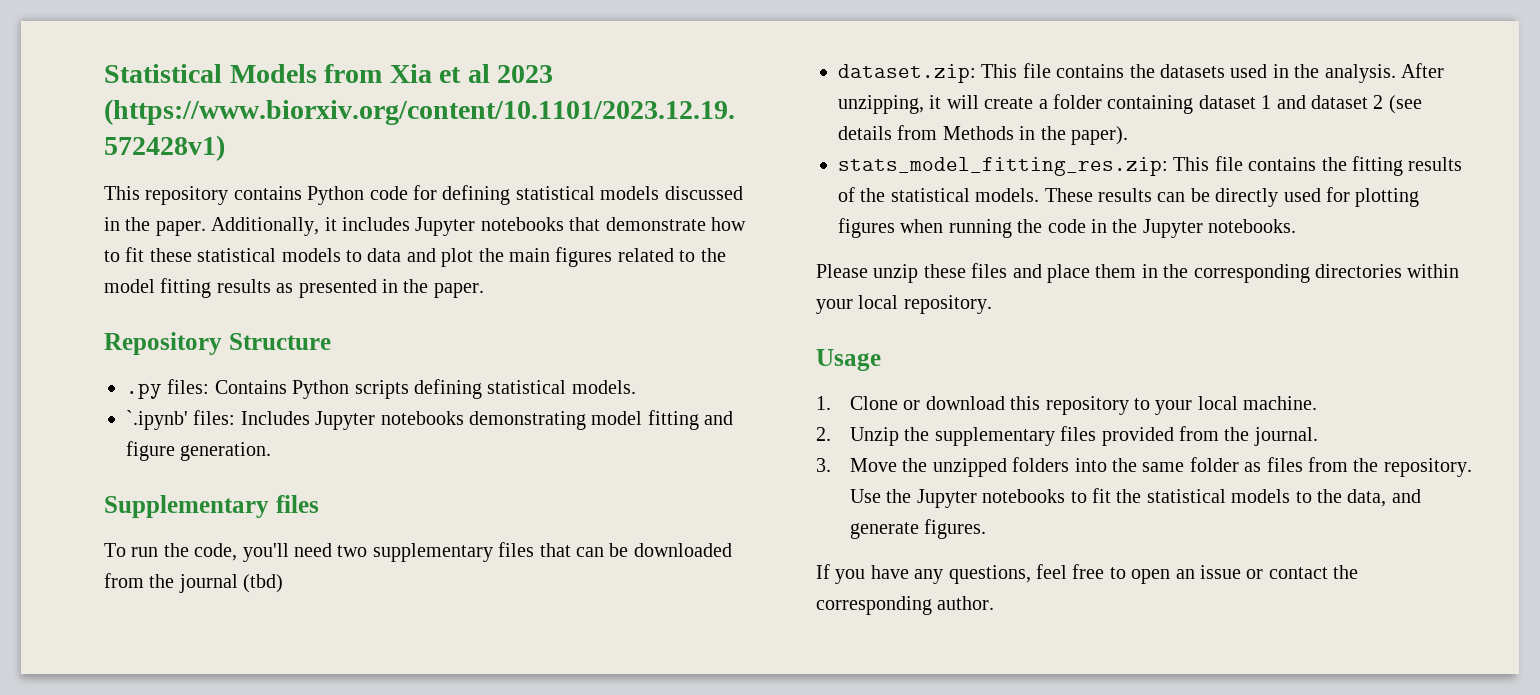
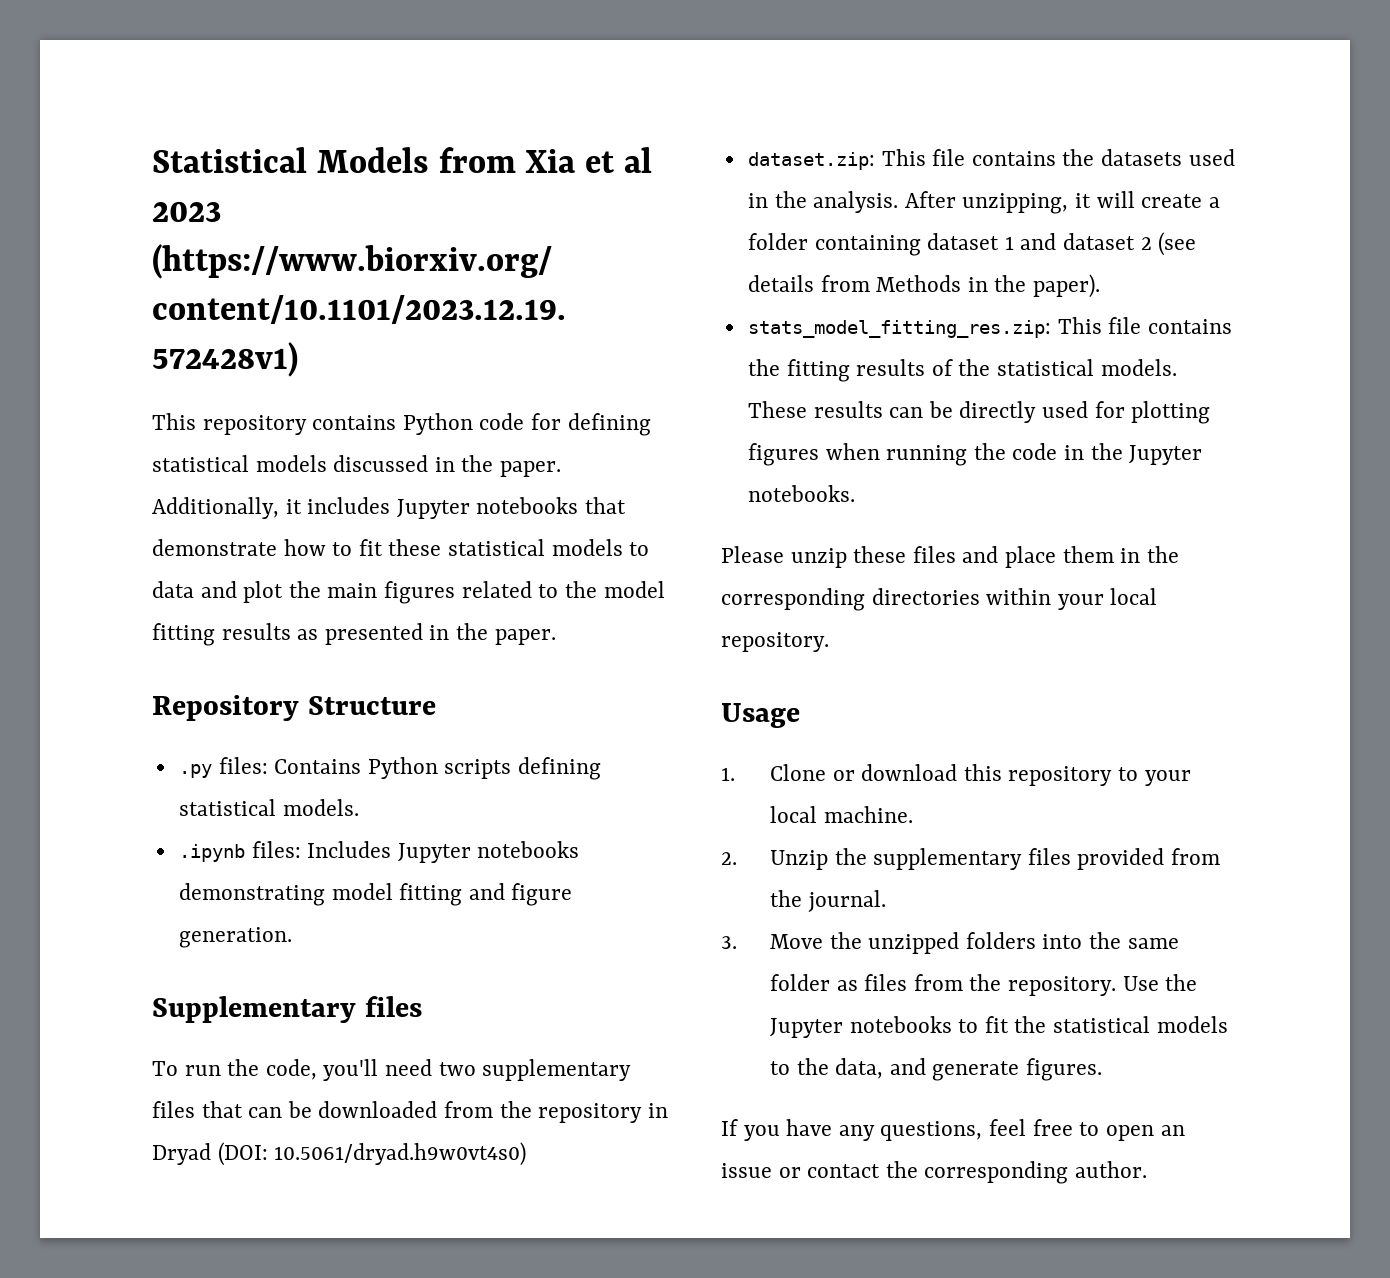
- `.ipynb' files: Includes Jupyter notebooks demonstrating model fitting and figure generation.
+ .ipynb files: Includes Jupyter notebooks demonstrating model fitting and figure generation.
- To run the code, you'll need two supplementary files that can be downloaded from the journal (tbd)
+ To run the code, you'll need two supplementary files that can be downloaded from the repository in Dryad (DOI: 10.5061/dryad.h9w0vt4s0)

